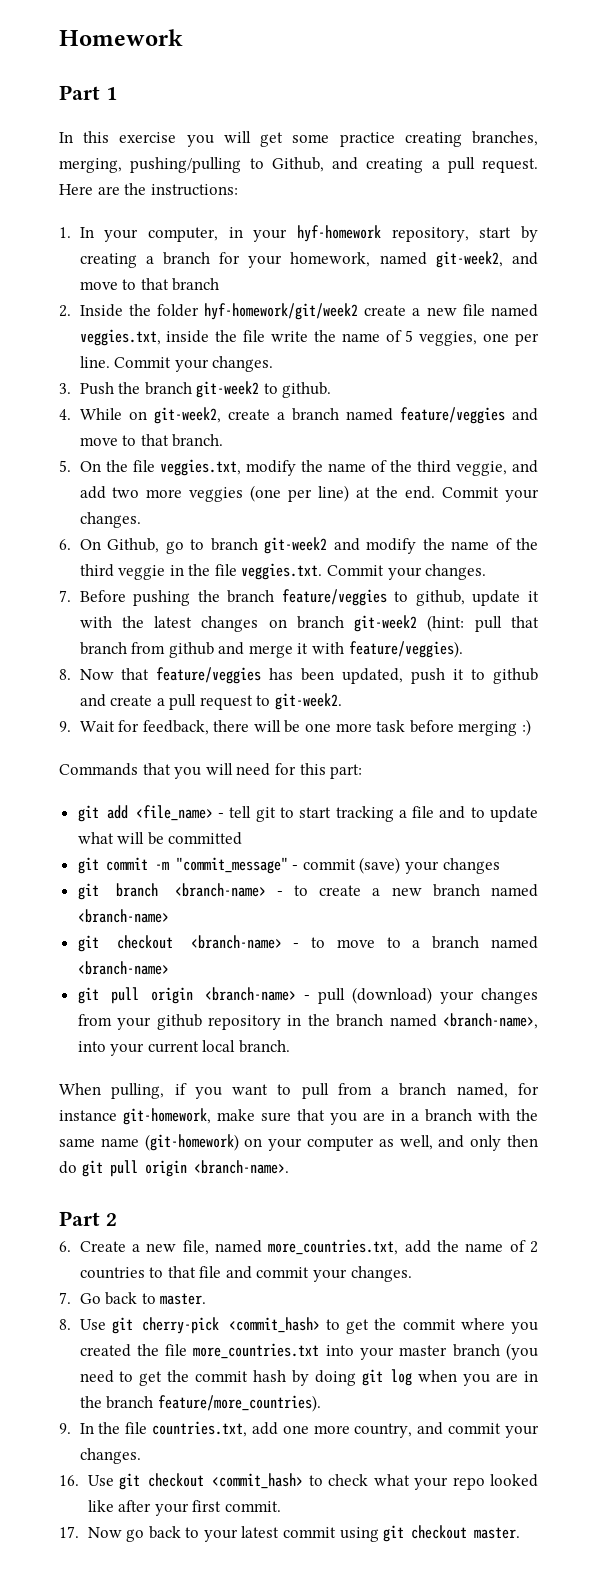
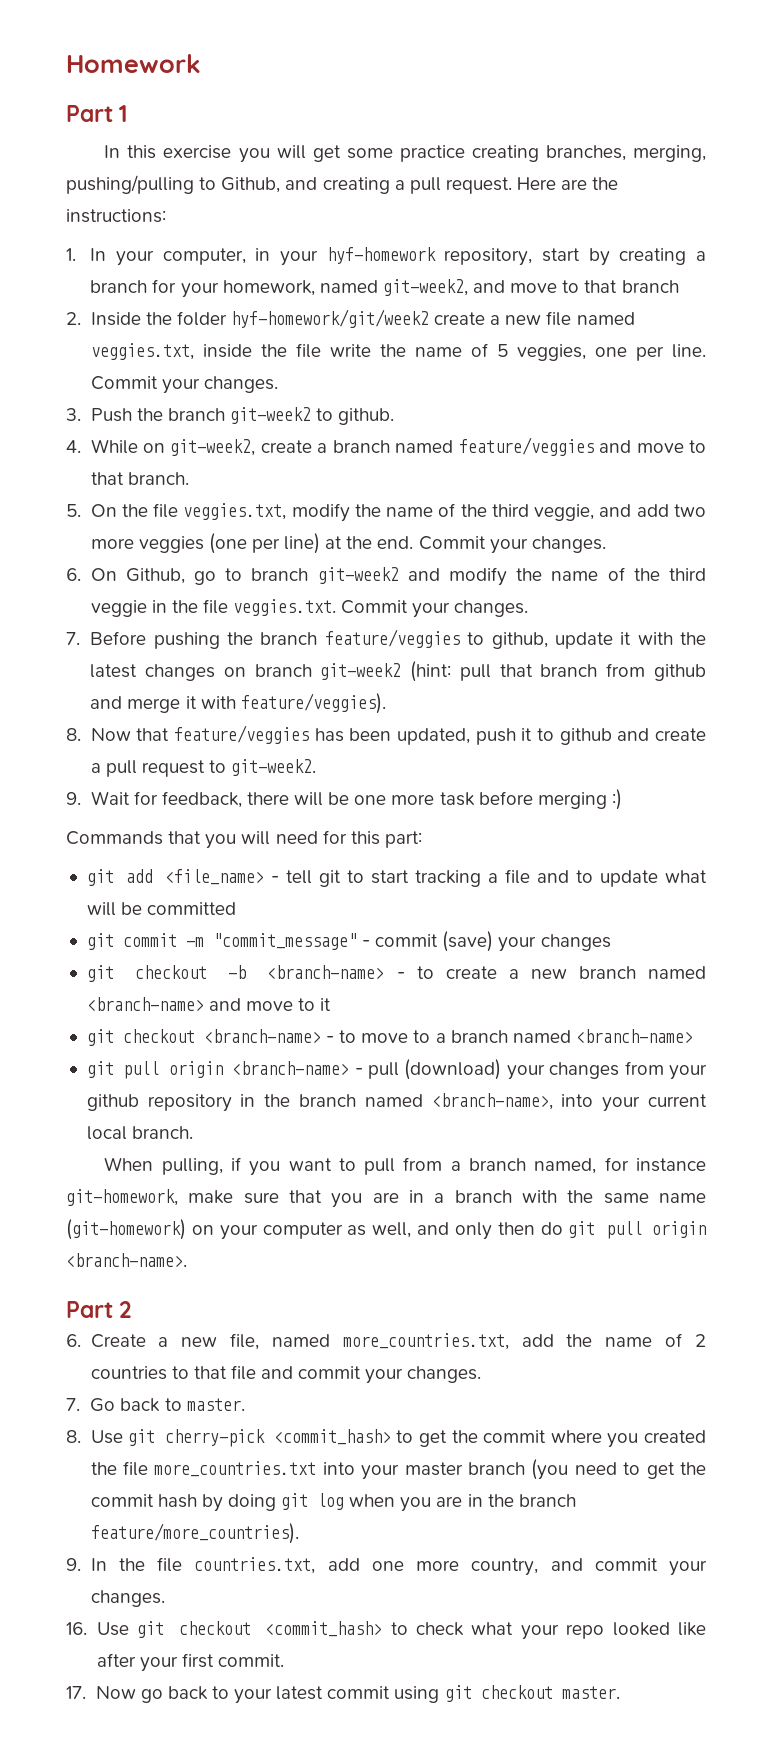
- git branch <branch-name> - to create a new branch named <branch-name>
+ git checkout -b <branch-name> - to create a new branch named <branch-name> and move to it

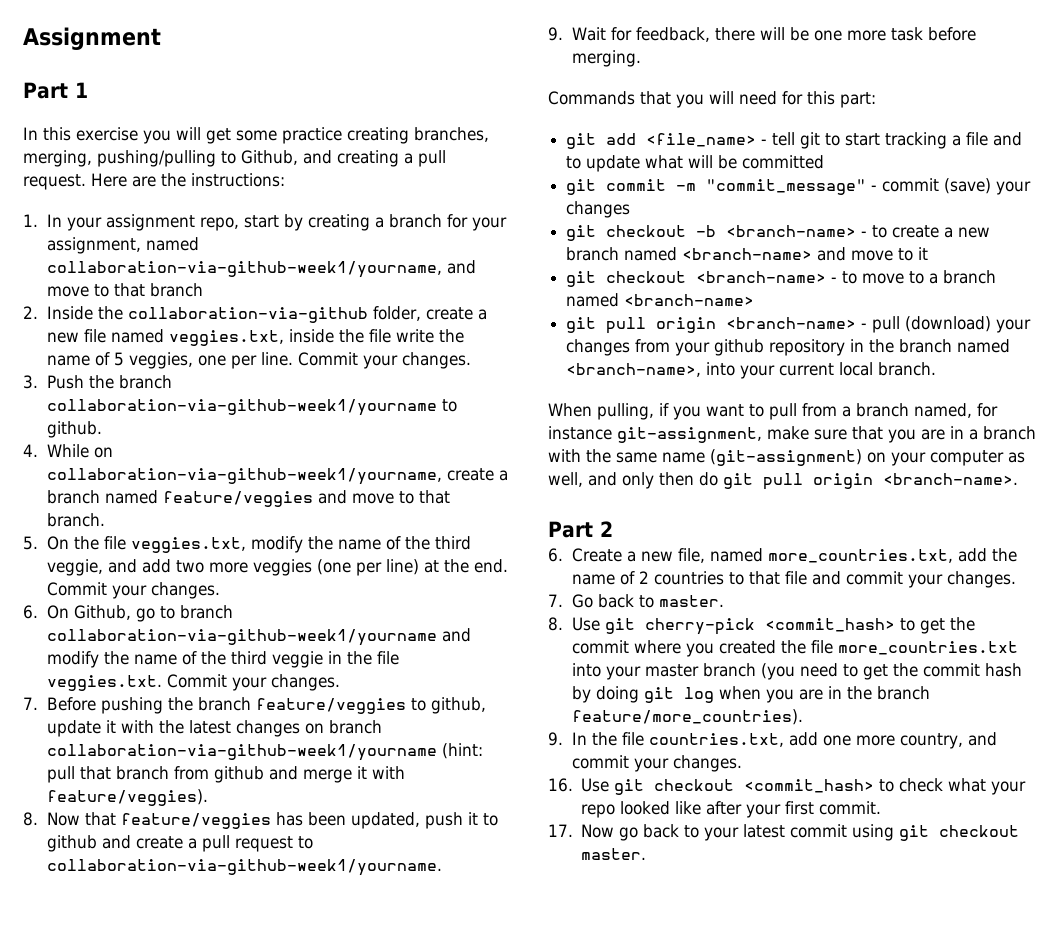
- Homework
+ Assignment
- 1. In your computer, in your hyf-homework repository, start by creating a branch for your homework, named git-week2, and move to that branch
+ 1. In your assignment repo, start by creating a branch for your assignment, named collaboration-via-github-week1/yourname, and move to that branch
- 2. Inside the folder hyf-homework/git/week2 create a new file named veggies.txt, inside the file write the name of 5 veggies, one per line.
+ 2. Inside the collaboration-via-github folder, create a new file named veggies.txt, inside the file write the name of 5 veggies, one per line.
- 3. Push the branch git-week2 to github.
+ 3. Push the branch collaboration-via-github-week1/yourname to github.
- 4. While on git-week2, create a branch named feature/veggies and move to that branch.
+ 4. While on collaboration-via-github-week1/yourname, create a branch named feature/veggies and move to that branch.
- 6. On Github, go to branch git-week2 and modify the name of the third veggie in the file veggies.txt. Commit your changes.
+ 6. On Github, go to branch collaboration-via-github-week1/yourname and modify the name of the third veggie in the file veggies.txt. Commit your changes.
- 7. Before pushing the branch feature/veggies to github, update it with the latest changes on branch git-week2 (hint: pull that branch from github and merge it with feature/veggies).
+ 7. Before pushing the branch feature/veggies to github, update it with the latest changes on branch collaboration-via-github-week1/yourname (hint: pull that branch from github and merge it with feature/veggies).
- 8. Now that feature/veggies has been updated, push it to github and create a pull request to git-week2.
+ 8. Now that feature/veggies has been updated, push it to github and create a pull request to collaboration-via-github-week1/yourname.
- 9. Wait for feedback, there will be one more task before merging :)
+ 9. Wait for feedback, there will be one more task before merging.
- When pulling, if you want to pull from a branch named, for instance git-homework, make sure that you are in a branch with the same name (git-homework) on your computer as well, and only then do git pull origin <branch-name>.
+ When pulling, if you want to pull from a branch named, for instance git-assignment, make sure that you are in a branch with the same name (git-assignment) on your computer as well, and only then do git pull origin <branch-name>.

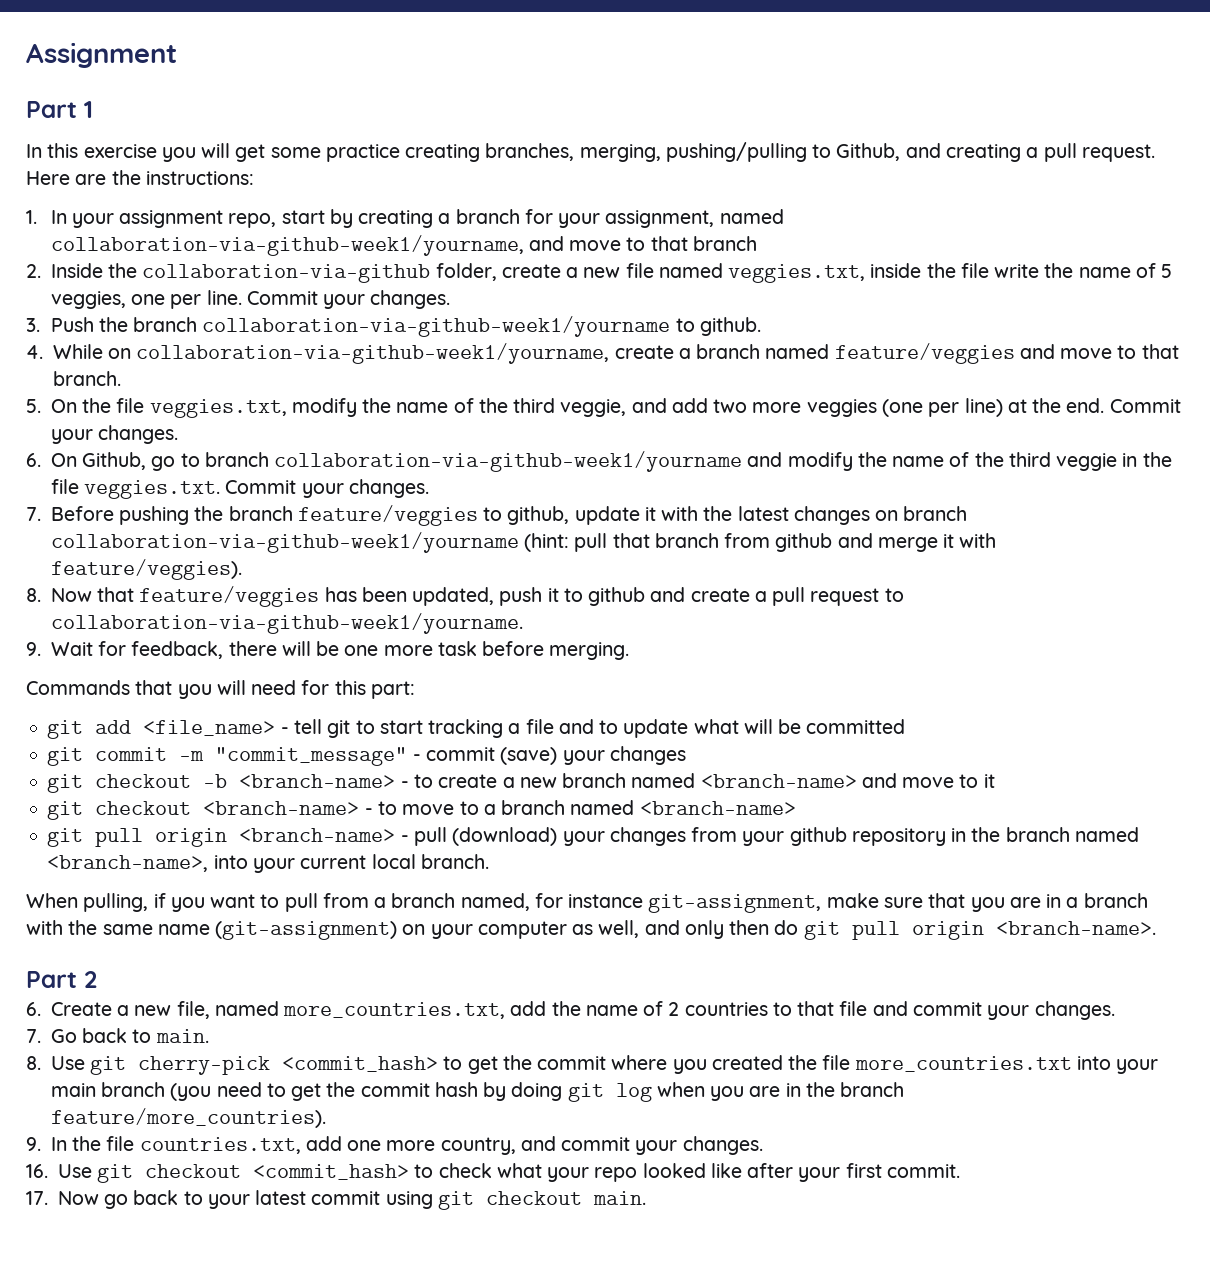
- 7. Go back to master.
+ 7. Go back to main.
- 8. Use git cherry-pick <commit_hash> to get the commit where you created the file more_countries.txt into your master branch (you need to get the commit hash by doing git log when you are in the branch feature/more_countries).
+ 8. Use git cherry-pick <commit_hash> to get the commit where you created the file more_countries.txt into your main branch (you need to get the commit hash by doing git log when you are in the branch feature/more_countries).
- 17. Now go back to your latest commit using git checkout master.
+ 17. Now go back to your latest commit using git checkout main.

